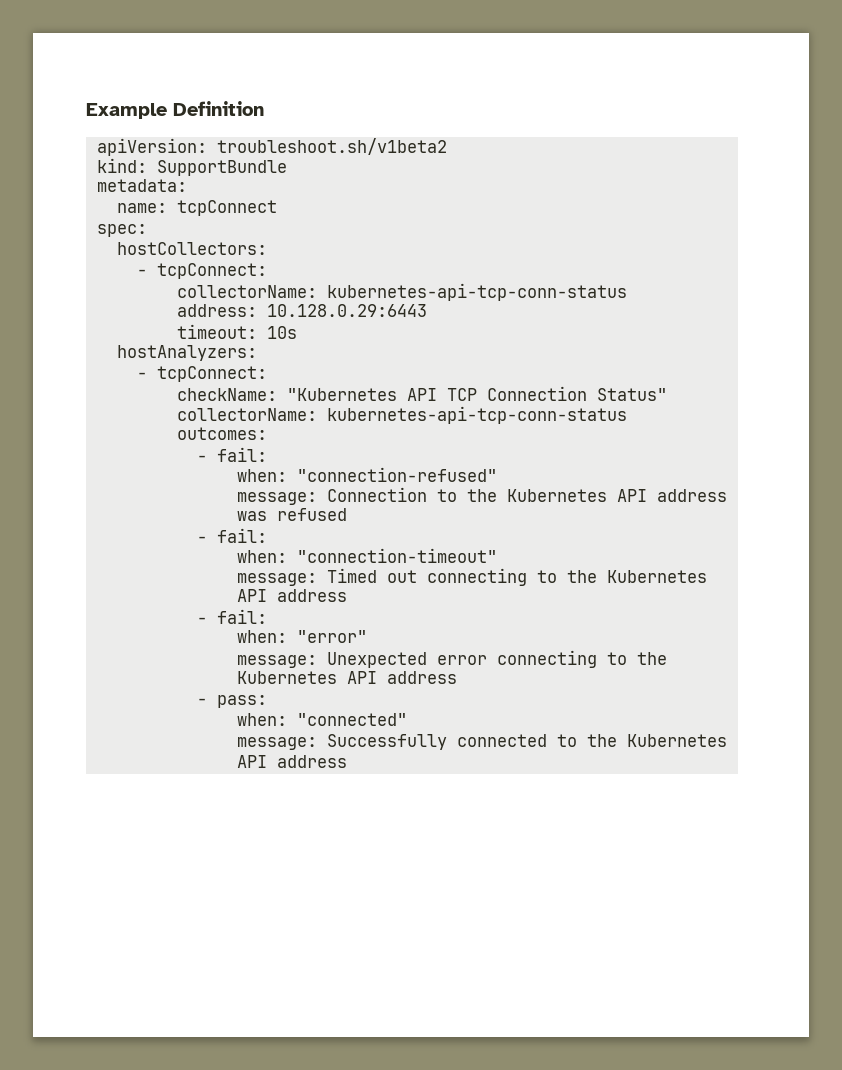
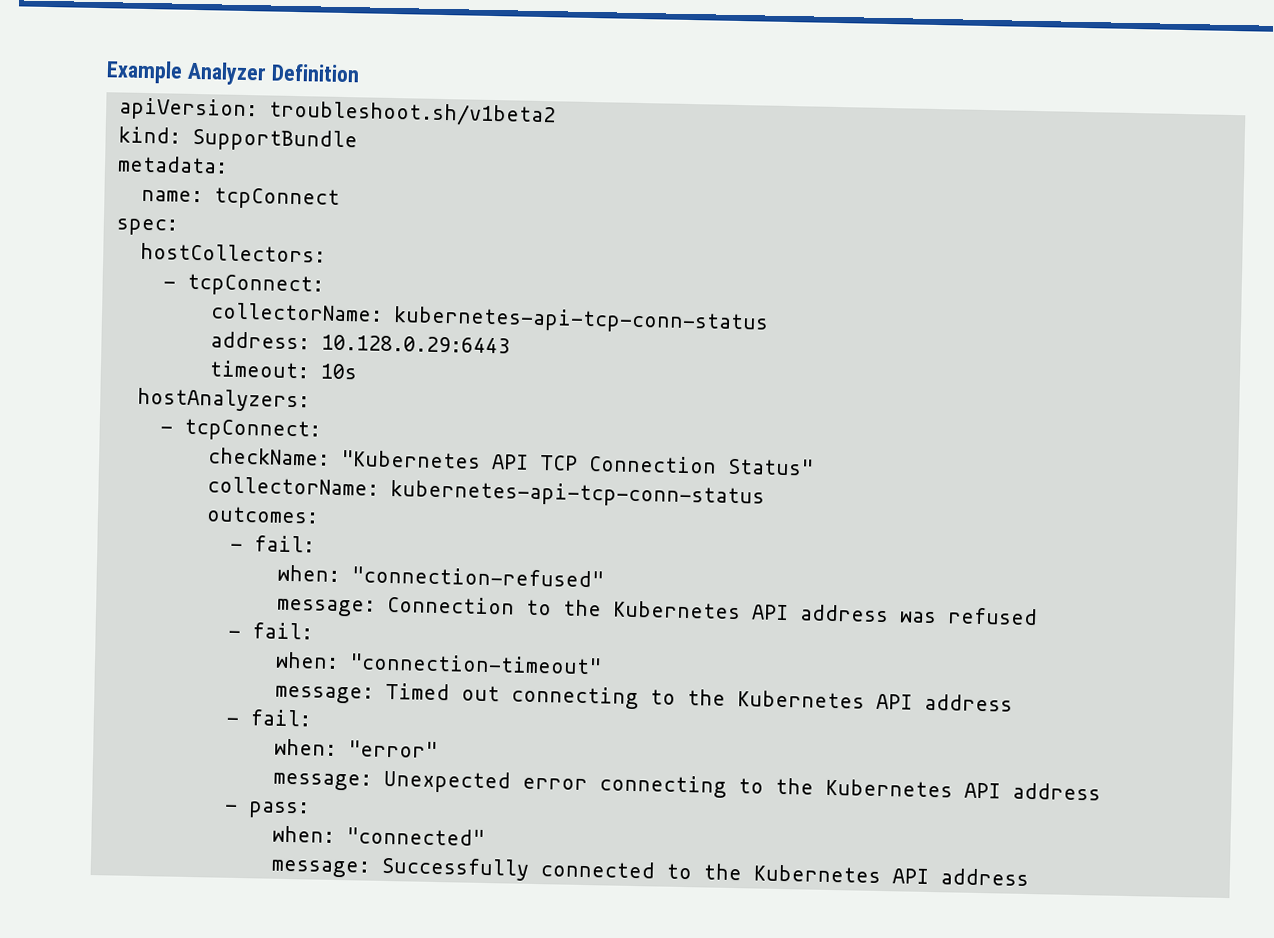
- Example Definition
+ Example Analyzer Definition

